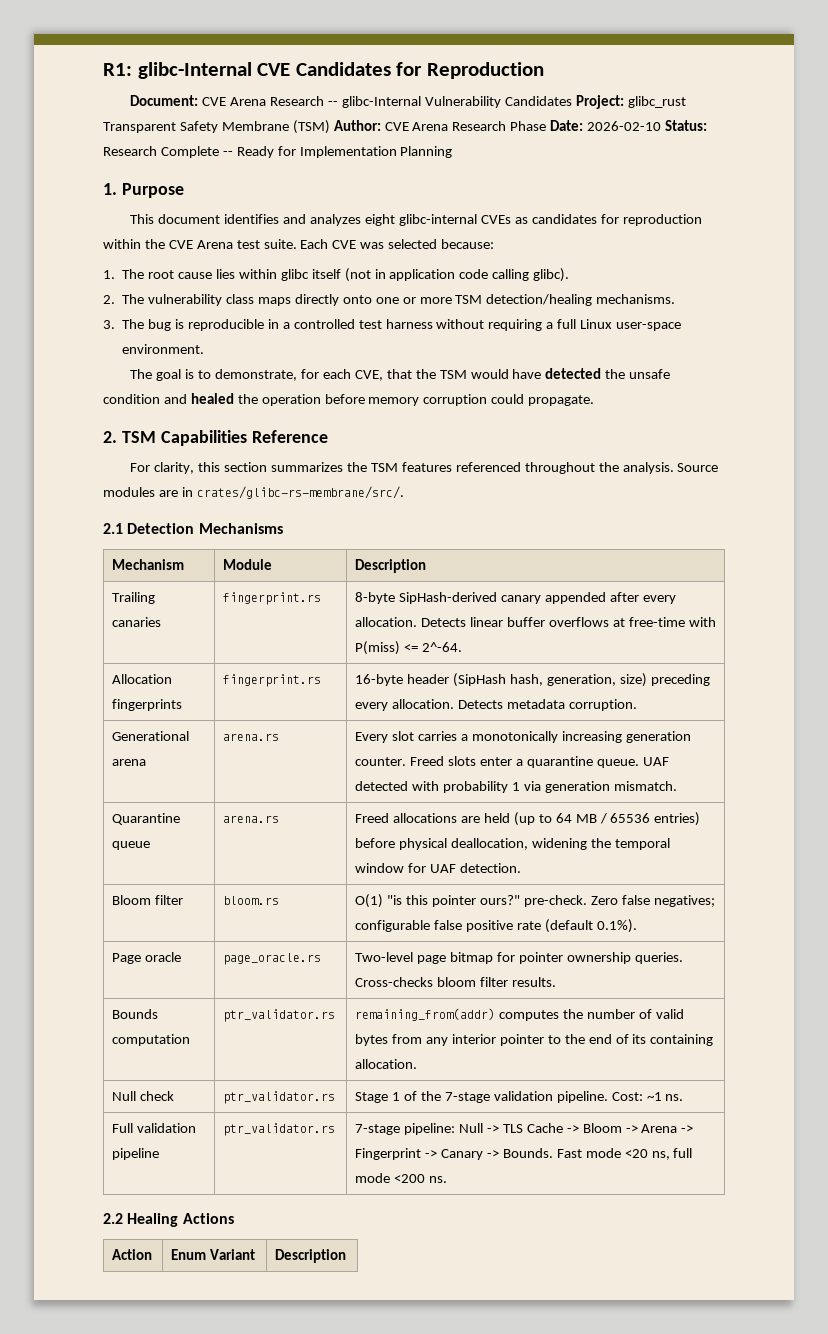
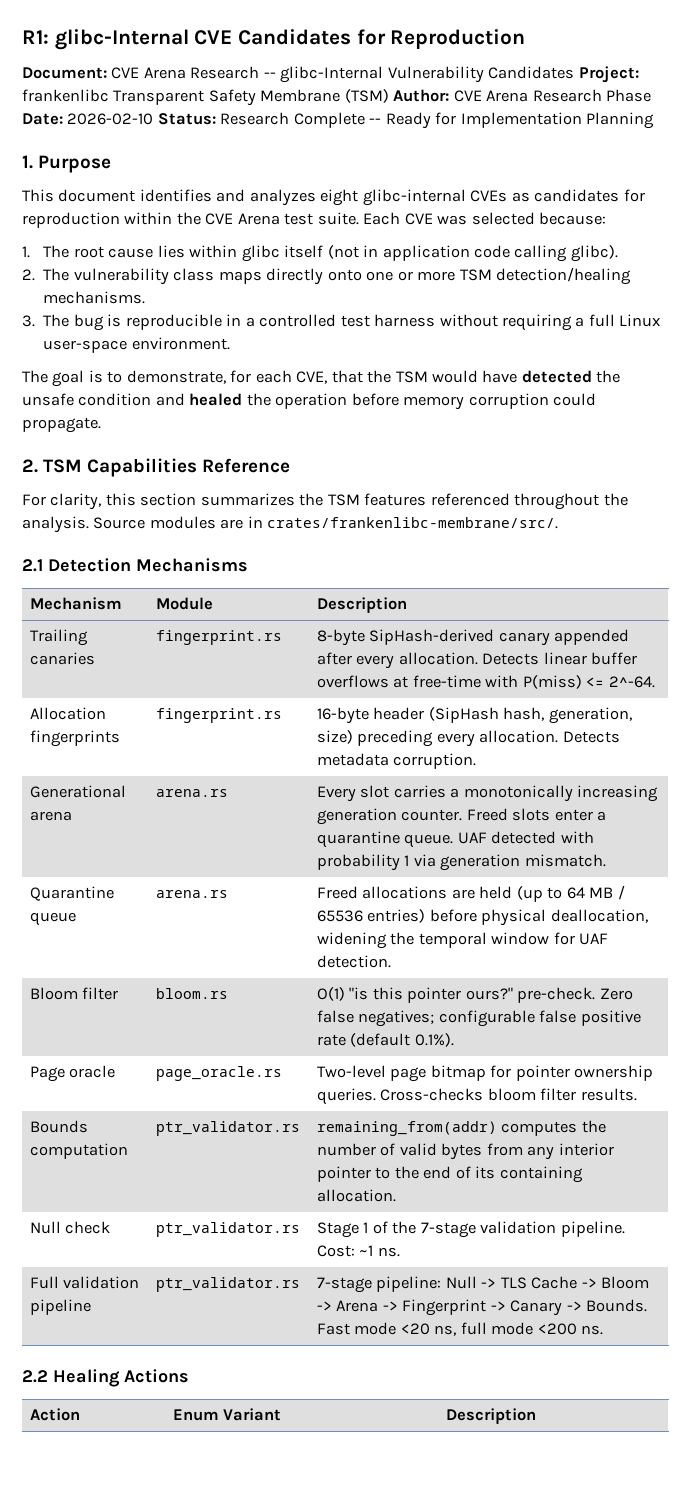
- Document: CVE Arena Research -- glibc-Internal Vulnerability Candidates Project: glibc_rust Transparent Safety Membrane (TSM) Author: CVE Arena Research Phase Date: 2026-02-10 Status: Research Complete -- Ready for Implementation Planning
+ Document: CVE Arena Research -- glibc-Internal Vulnerability Candidates Project: frankenlibc Transparent Safety Membrane (TSM) Author: CVE Arena Research Phase Date: 2026-02-10 Status: Research Complete -- Ready for Implementation Planning
- Source modules are in crates/glibc-rs-membrane/src/.
+ Source modules are in crates/frankenlibc-membrane/src/.

